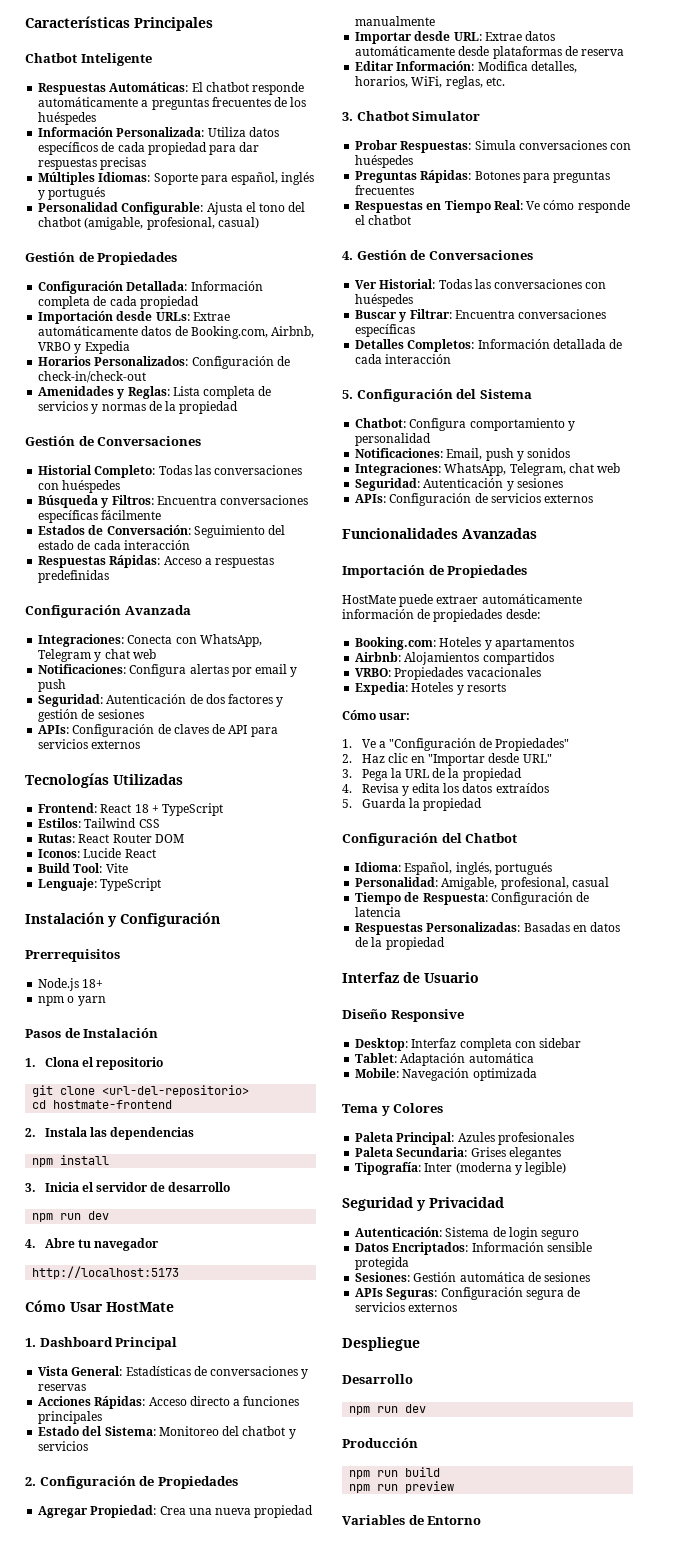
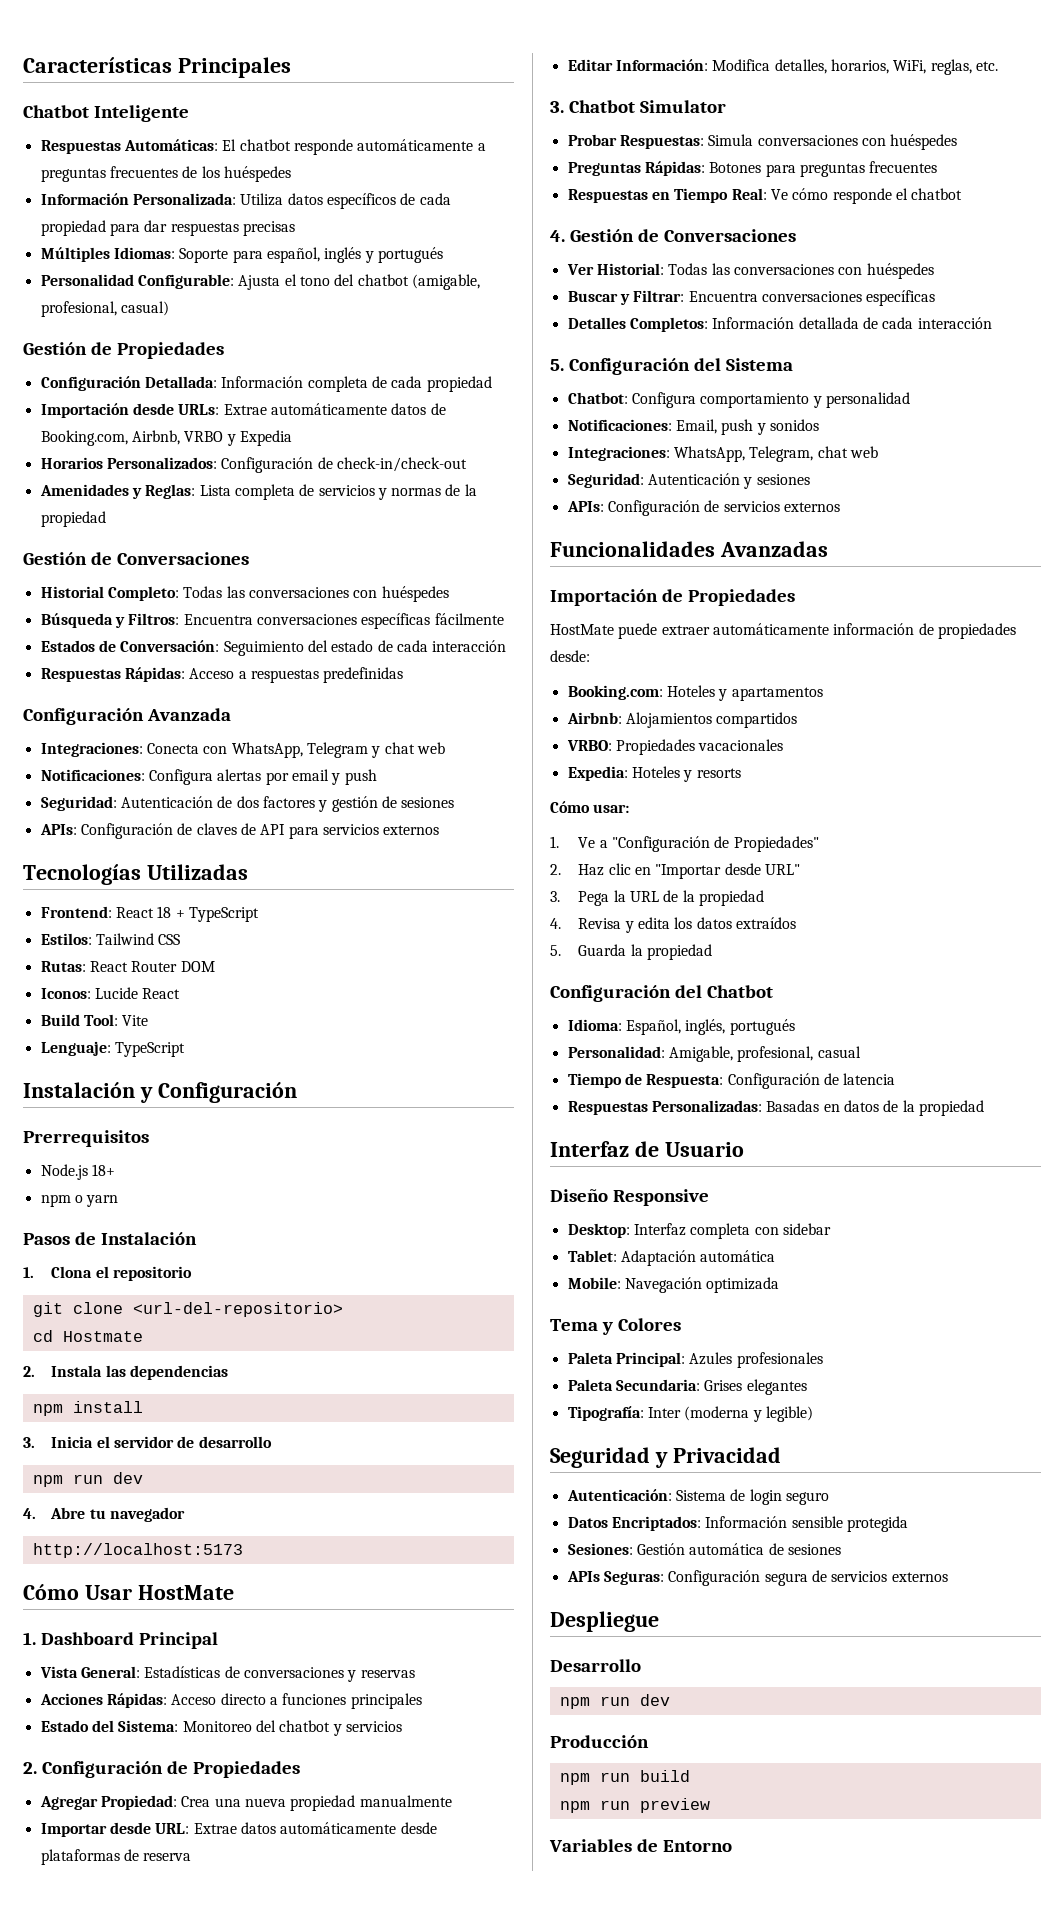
- cd hostmate-frontend
+ cd Hostmate

